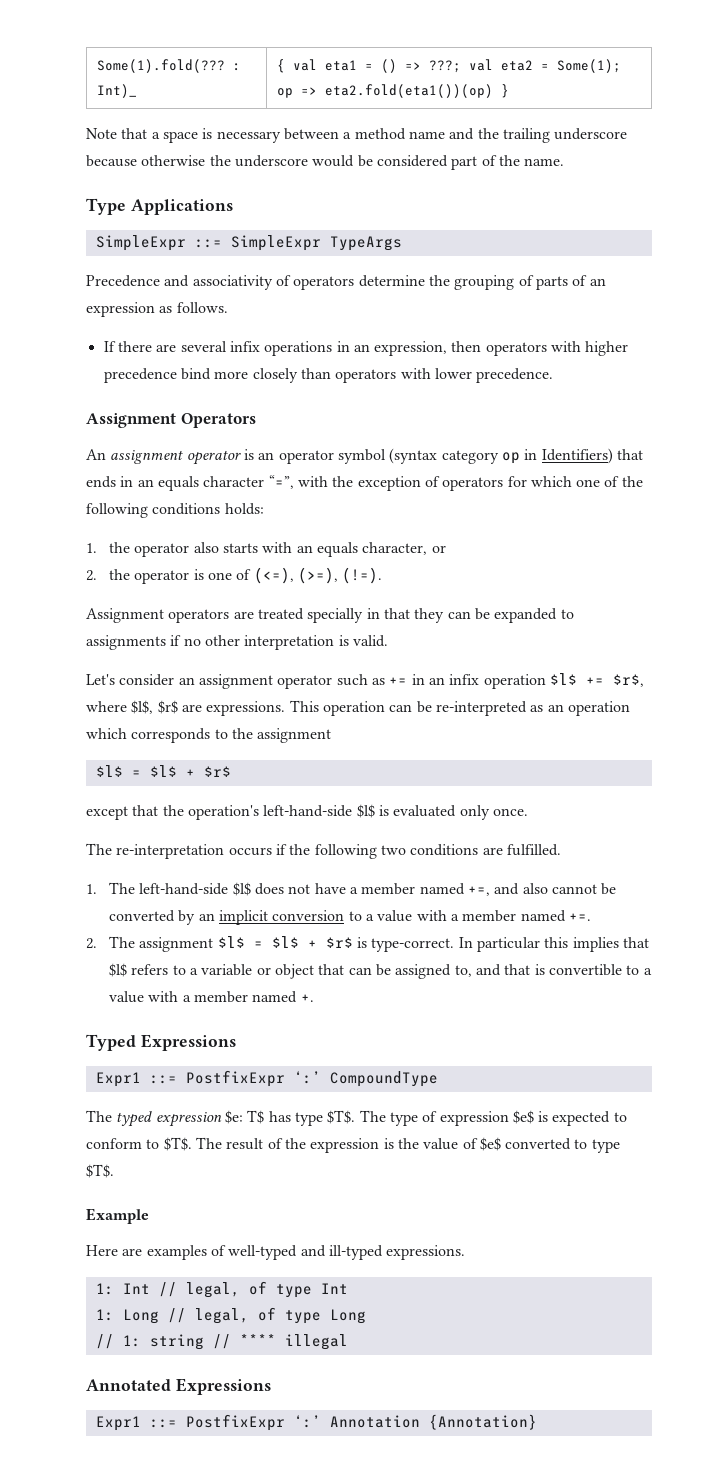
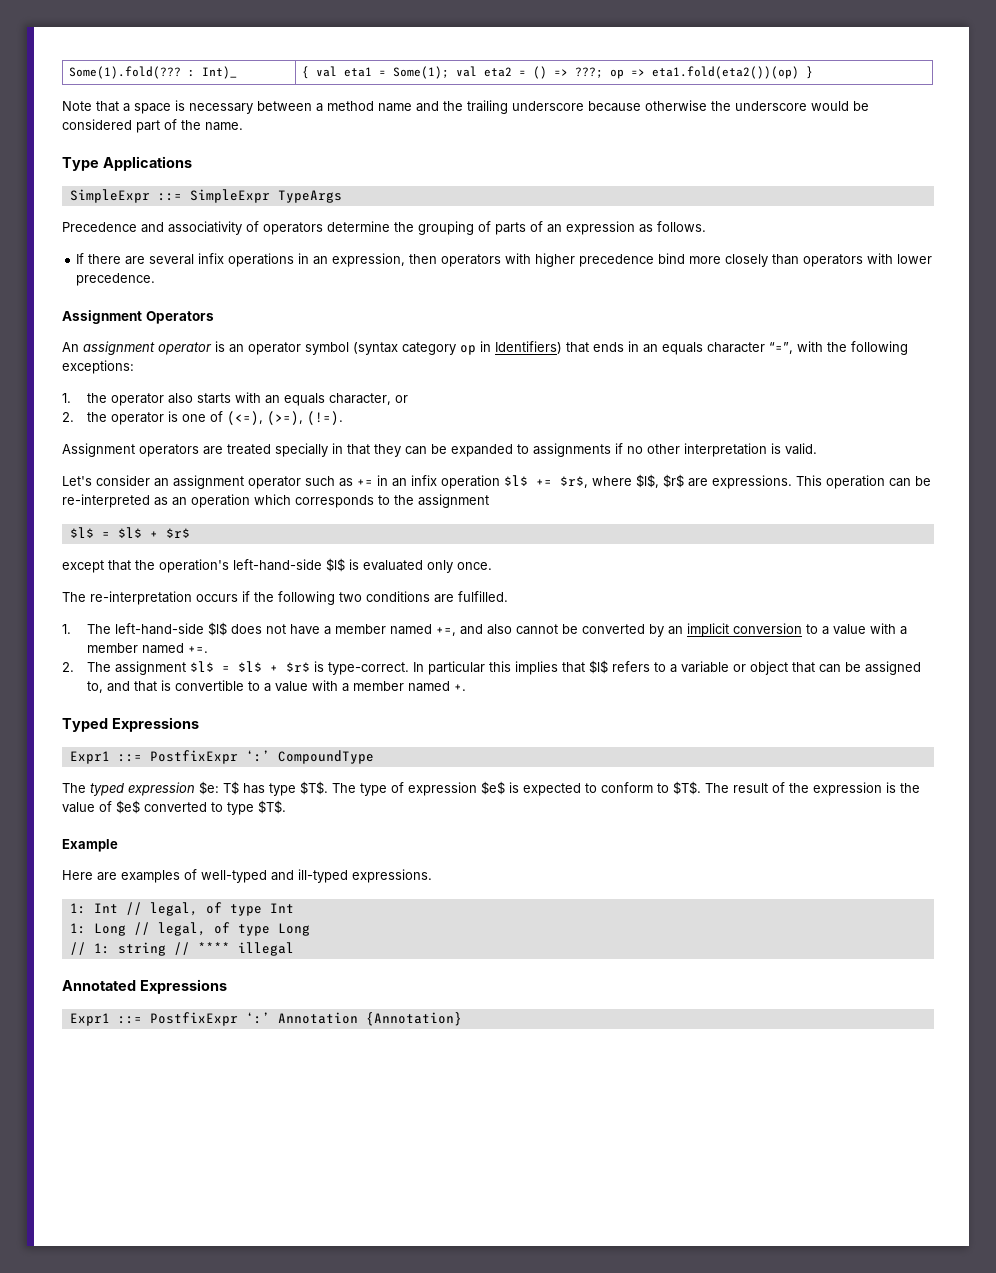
- Some(1).fold(??? : Int)_ | { val eta1 = () => ???; val eta2 = Some(1); op => eta2.fold(eta1())(op) }
+ Some(1).fold(??? : Int)_ | { val eta1 = Some(1); val eta2 = () => ???; op => eta1.fold(eta2())(op) }
- An assignment operator is an operator symbol (syntax category op in Identifiers) that ends in an equals character “=”, with the exception of operators for which one of the following conditions holds:
+ An assignment operator is an operator symbol (syntax category op in Identifiers) that ends in an equals character “=”, with the following exceptions:

